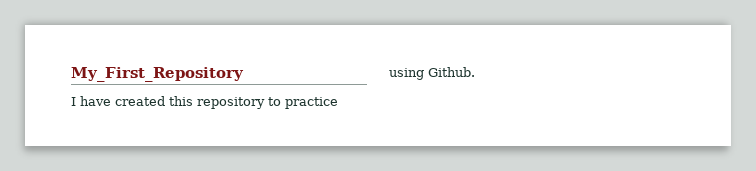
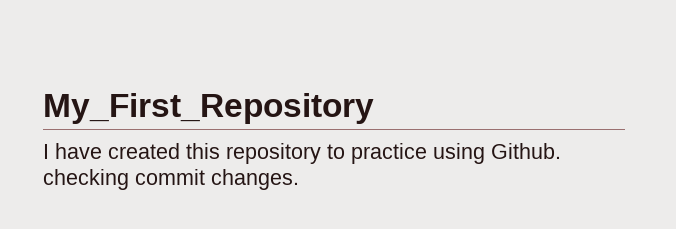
- I have created this repository to practice using Github.
+ I have created this repository to practice using Github. checking commit changes.

